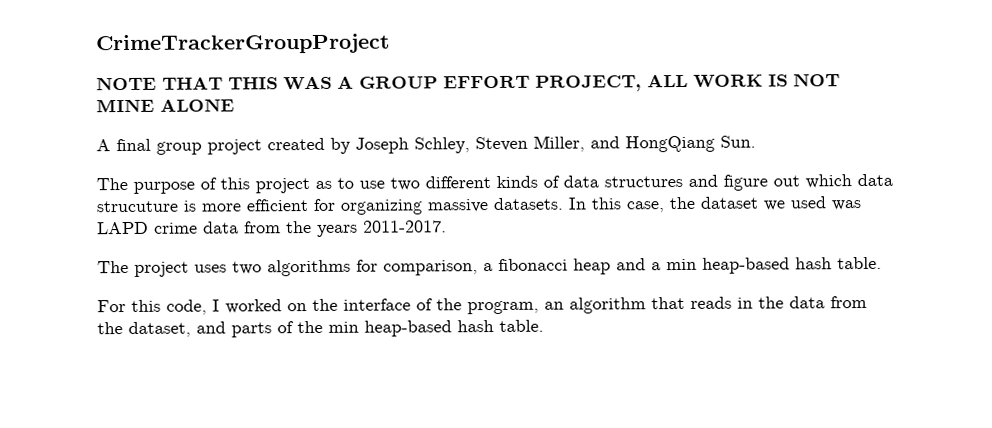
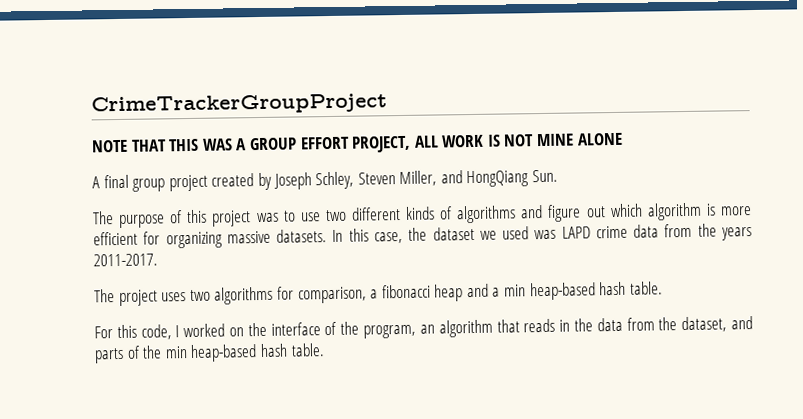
- The purpose of this project as to use two different kinds of data structures and figure out which data strucuture is more efficient for organizing massive datasets.
+ The purpose of this project was to use two different kinds of algorithms and figure out which algorithm is more efficient for organizing massive datasets.

